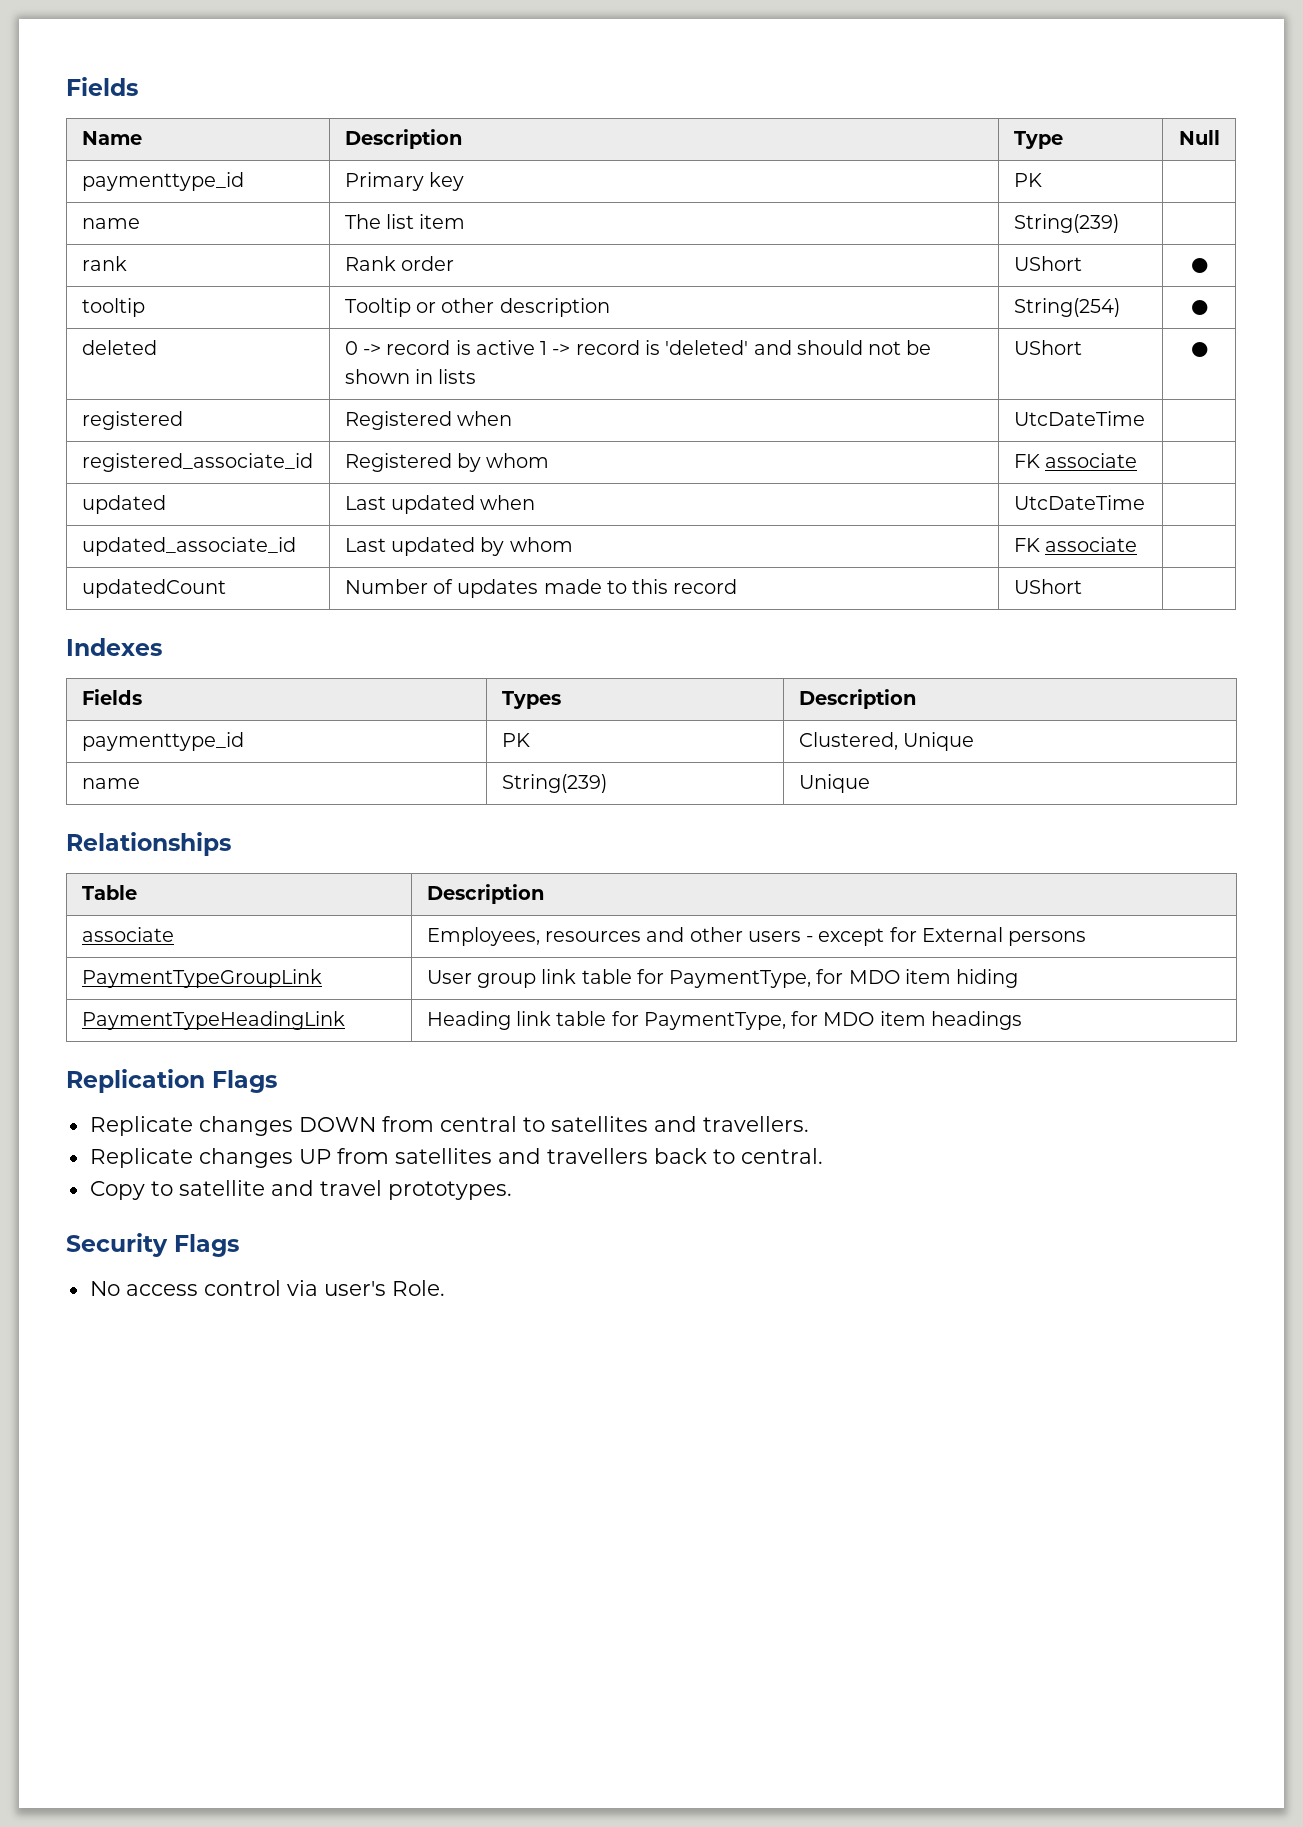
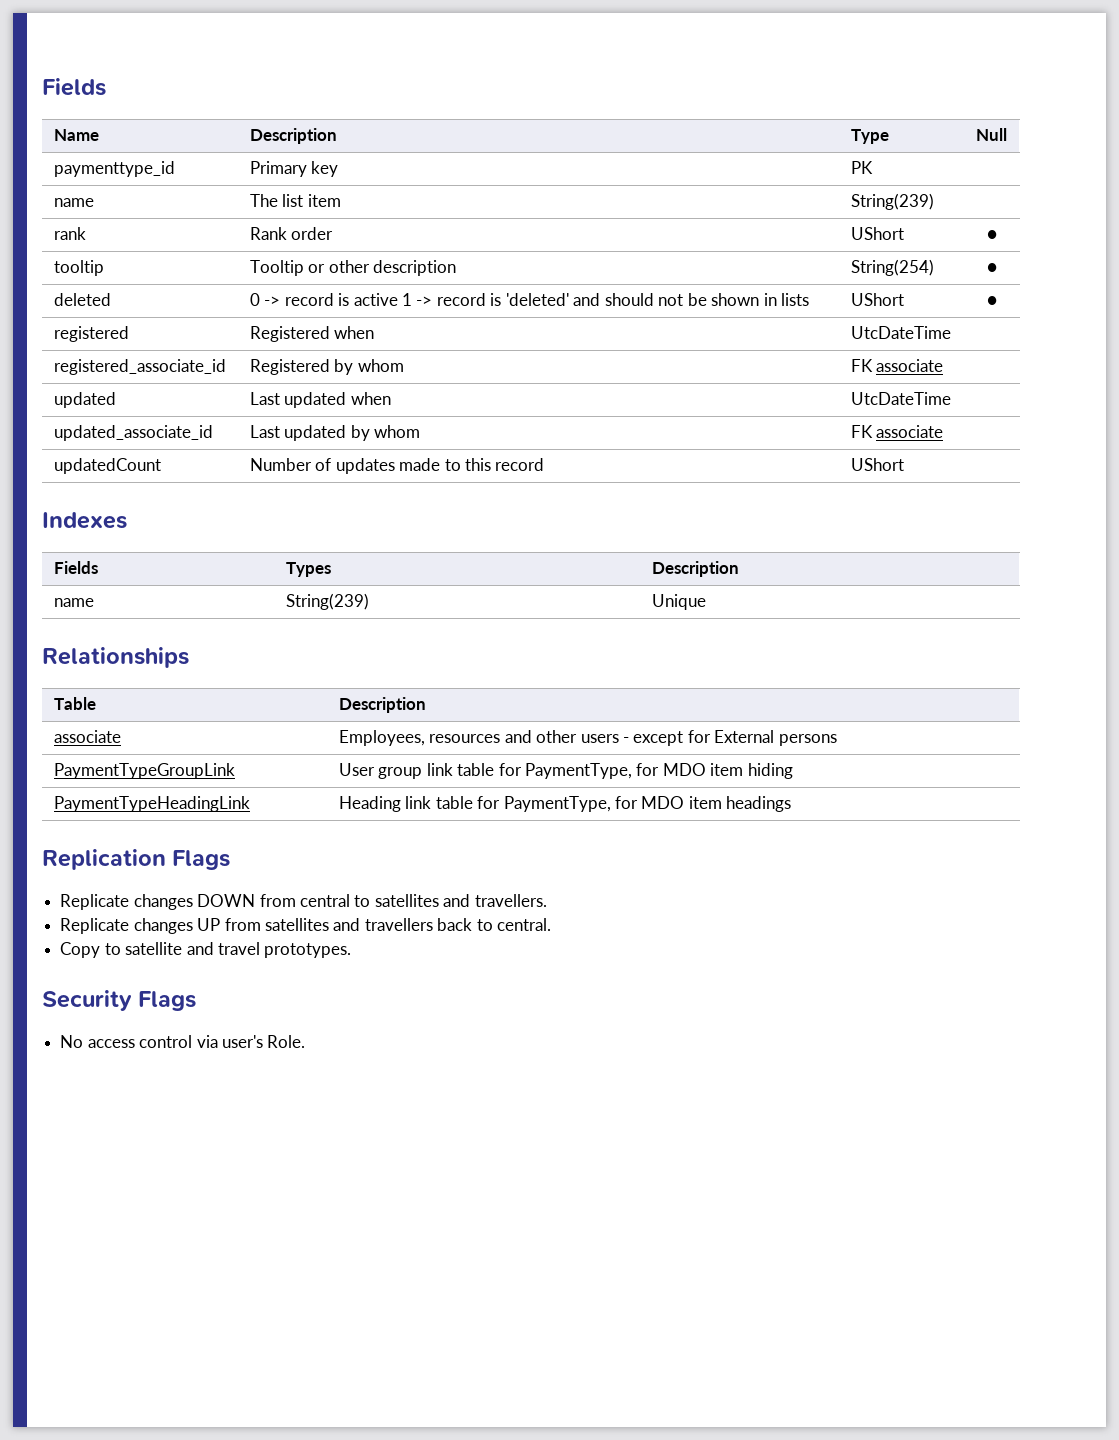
- paymenttype_id | PK | Clustered, Unique

